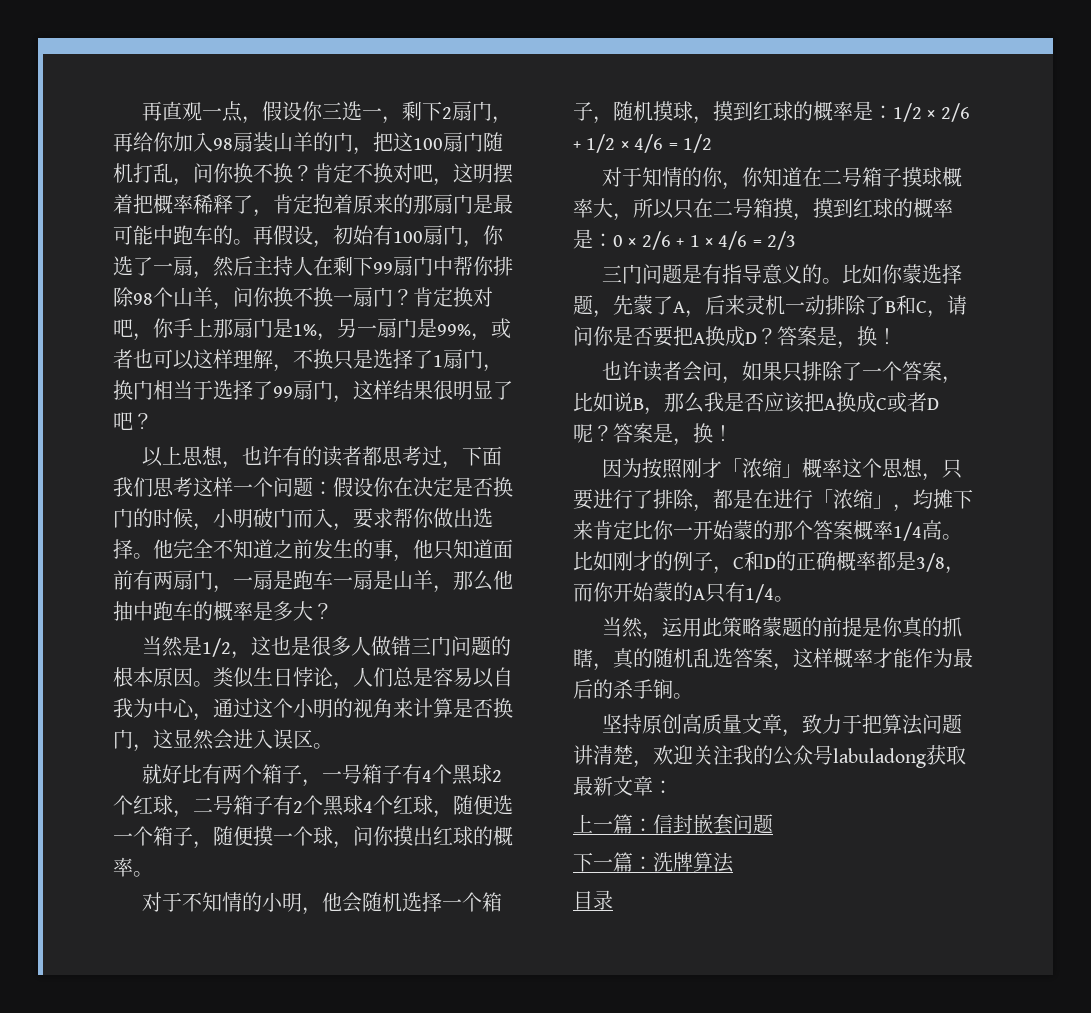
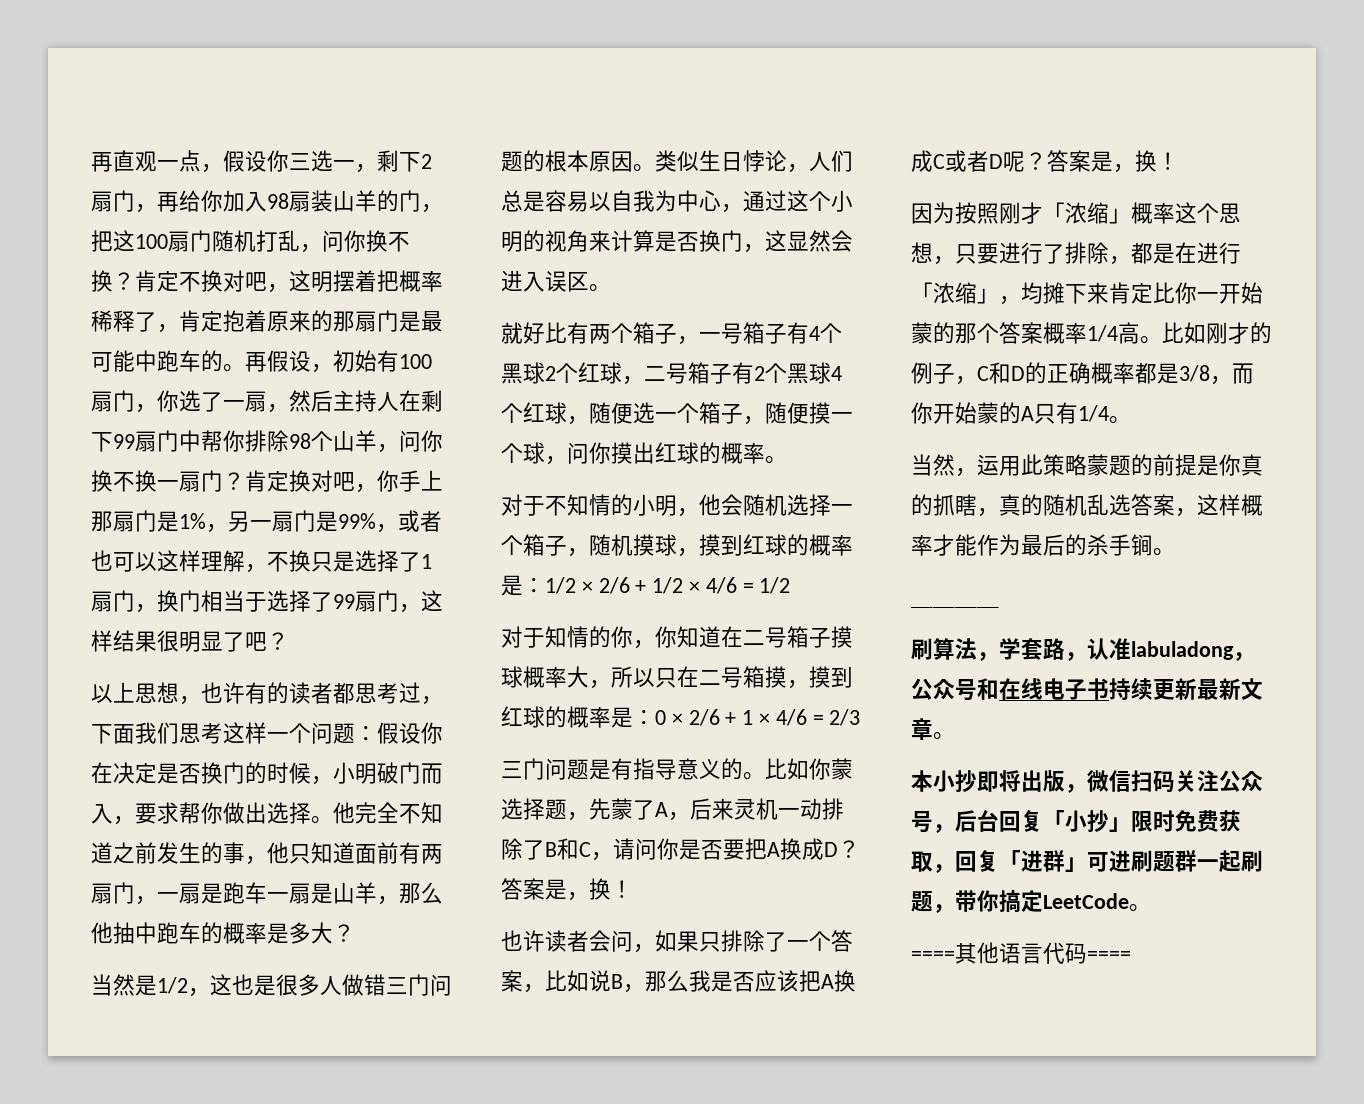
- 坚持原创高质量文章，致力于把算法问题讲清楚，欢迎关注我的公众号labuladong获取最新文章：
- 上一篇：信封嵌套问题
- 下一篇：洗牌算法
- 目录
+ ＿＿＿＿
+ 刷算法，学套路，认准labuladong，公众号和在线电子书持续更新最新文章。
+ 本小抄即将出版，微信扫码关注公众号，后台回复「小抄」限时免费获取，回复「进群」可进刷题群一起刷题，带你搞定LeetCode。
+ ====其他语言代码====

